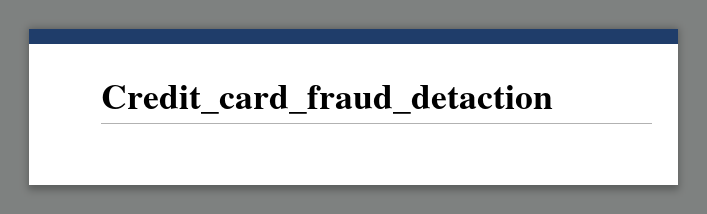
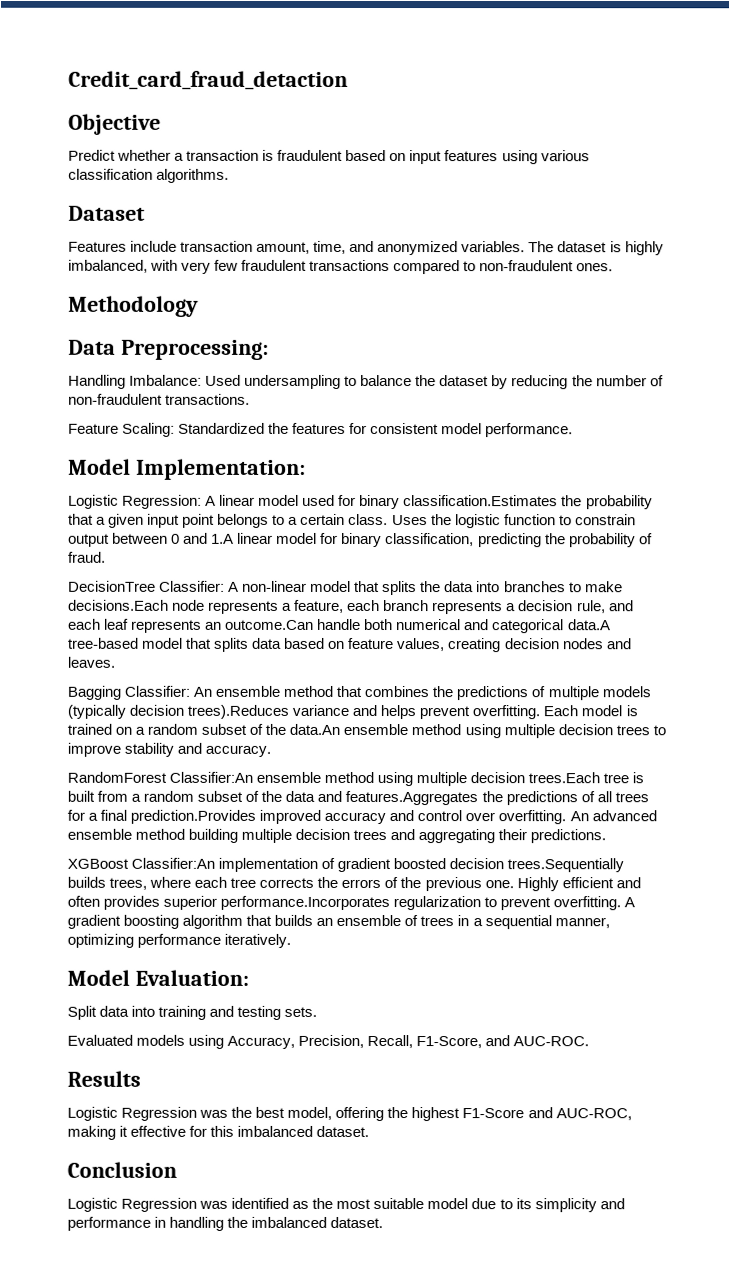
+ Objective
+ Predict whether a transaction is fraudulent based on input features using various classification algorithms.
+ Dataset
+ Features include transaction amount, time, and anonymized variables. The dataset is highly imbalanced, with very few fraudulent transactions compared to non-fraudulent ones.
+ Methodology
+ Data Preprocessing:
+ Handling Imbalance: Used undersampling to balance the dataset by reducing the number of non-fraudulent transactions.
+ Feature Scaling: Standardized the features for consistent model performance.
+ Model Implementation:
+ Logistic Regression: A linear model used for binary classification.Estimates the probability that a given input point belongs to a certain class. Uses the logistic function to constrain output between 0 and 1.A linear model for binary classification, predicting the probability of fraud.
+ DecisionTree Classifier: A non-linear model that splits the data into branches to make decisions.Each node represents a feature, each branch represents a decision rule, and each leaf represents an outcome.Can handle both numerical and categorical data.A tree-based model that splits data based on feature values, creating decision nodes and leaves.
+ Bagging Classifier: An ensemble method that combines the predictions of multiple models (typically decision trees).Reduces variance and helps prevent overfitting. Each model is trained on a random subset of the data.An ensemble method using multiple decision trees to improve stability and accuracy.
+ RandomForest Classifier:An ensemble method using multiple decision trees.Each tree is built from a random subset of the data and features.Aggregates the predictions of all trees for a final prediction.Provides improved accuracy and control over overfitting. An advanced ensemble method building multiple decision trees and aggregating their predictions.
+ XGBoost Classifier:An implementation of gradient boosted decision trees.Sequentially builds trees, where each tree corrects the errors of the previous one. Highly efficient and often provides superior performance.Incorporates regularization to prevent overfitting. A gradient boosting algorithm that builds an ensemble of trees in a sequential manner, optimizing performance iteratively.
+ Model Evaluation:
+ Split data into training and testing sets.
+ Evaluated models using Accuracy, Precision, Recall, F1-Score, and AUC-ROC.
+ Results
+ Logistic Regression was the best model, offering the highest F1-Score and AUC-ROC, making it effective for this imbalanced dataset.
+ Conclusion
+ Logistic Regression was identified as the most suitable model due to its simplicity and performance in handling the imbalanced dataset.

